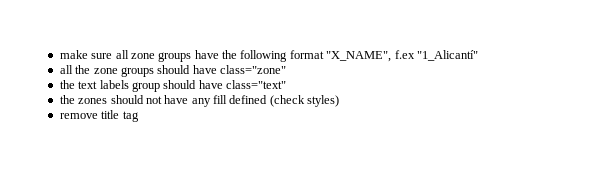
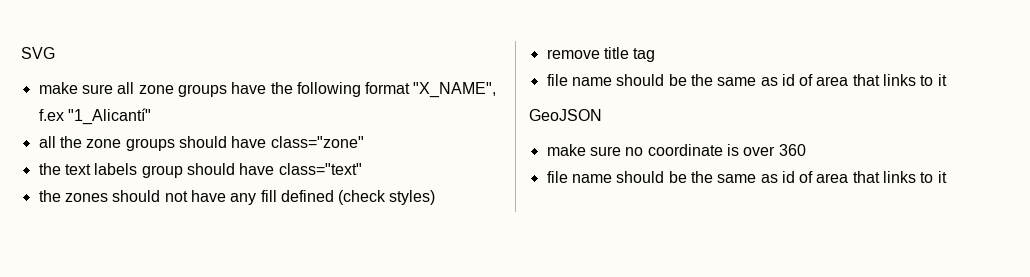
+ SVG
  remove title tag
+ file name should be the same as id of area that links to it
+ GeoJSON
+ make sure no coordinate is over 360
+ file name should be the same as id of area that links to it

